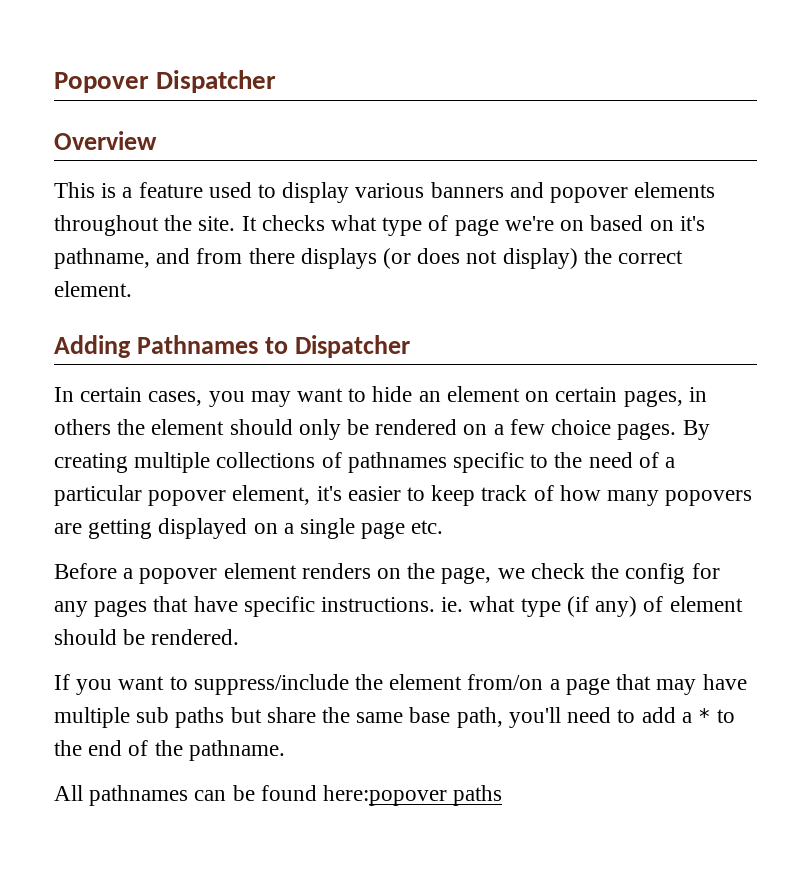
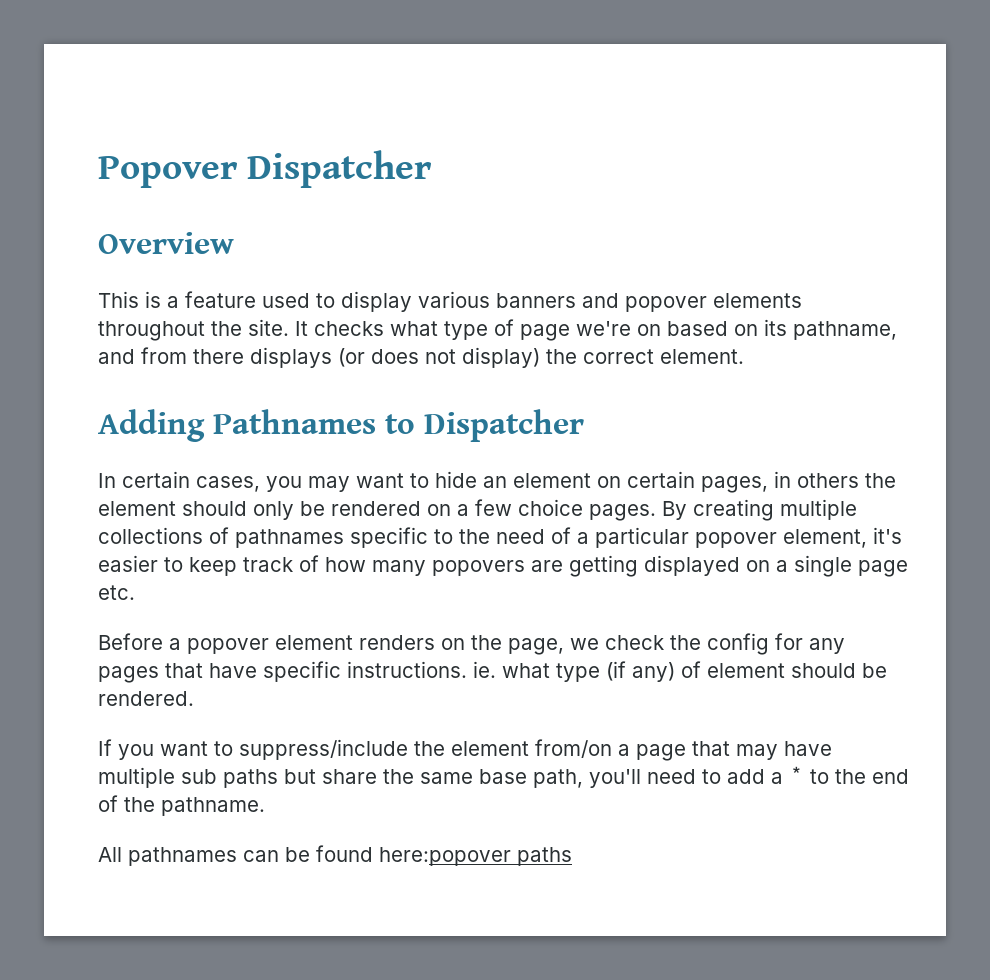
- It checks what type of page we're on based on it's pathname, and from there displays (or does not display) the correct element.
+ It checks what type of page we're on based on its pathname, and from there displays (or does not display) the correct element.

